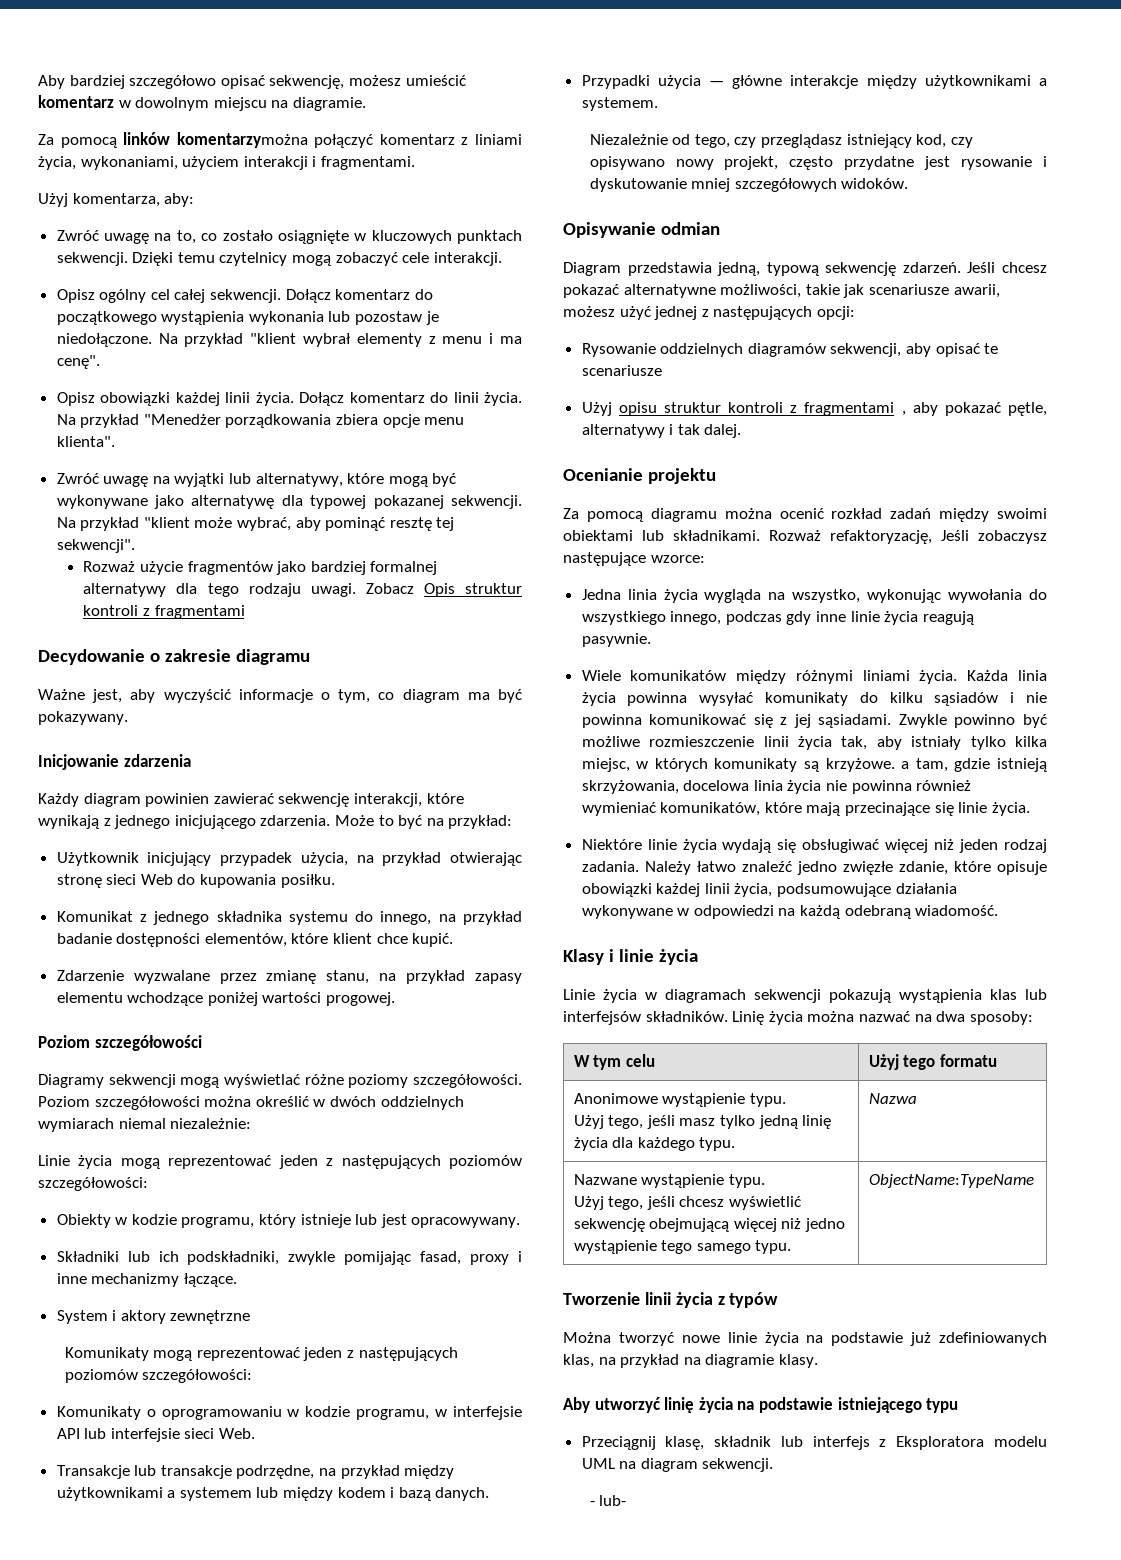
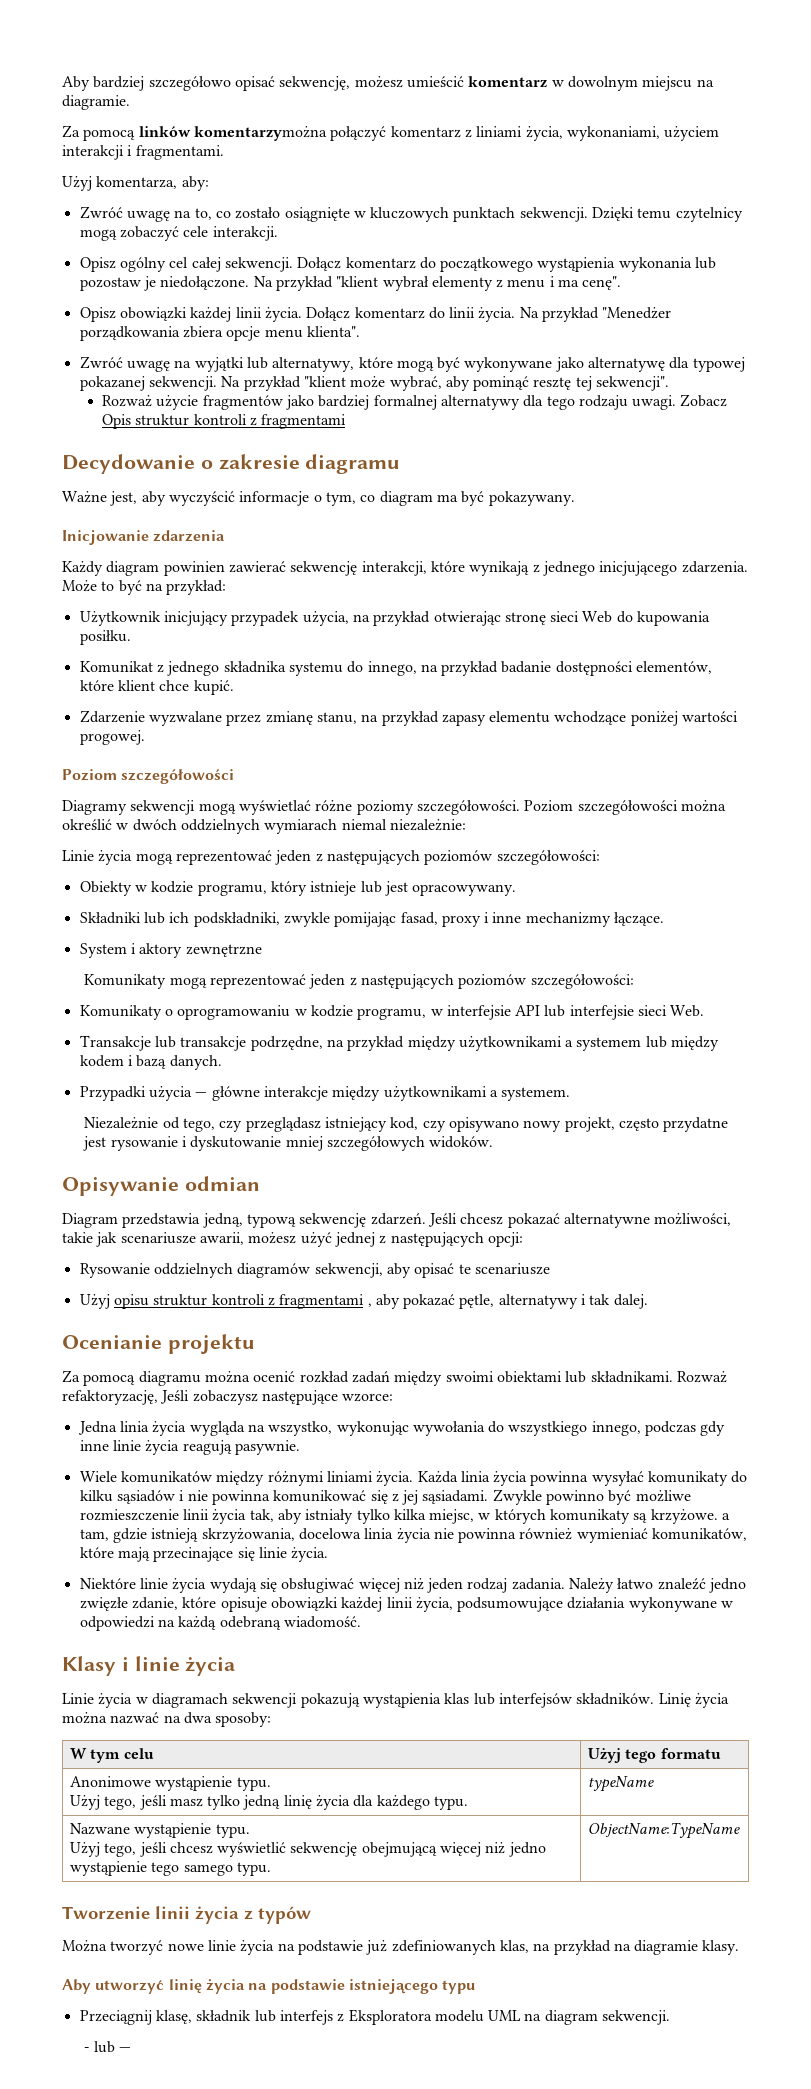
  Anonimowe wystąpienie typu.
- Użyj tego, jeśli masz tylko jedną linię życia dla każdego typu. | Nazwa
+ Użyj tego, jeśli masz tylko jedną linię życia dla każdego typu. | typeName
- - lub-
+ - lub —

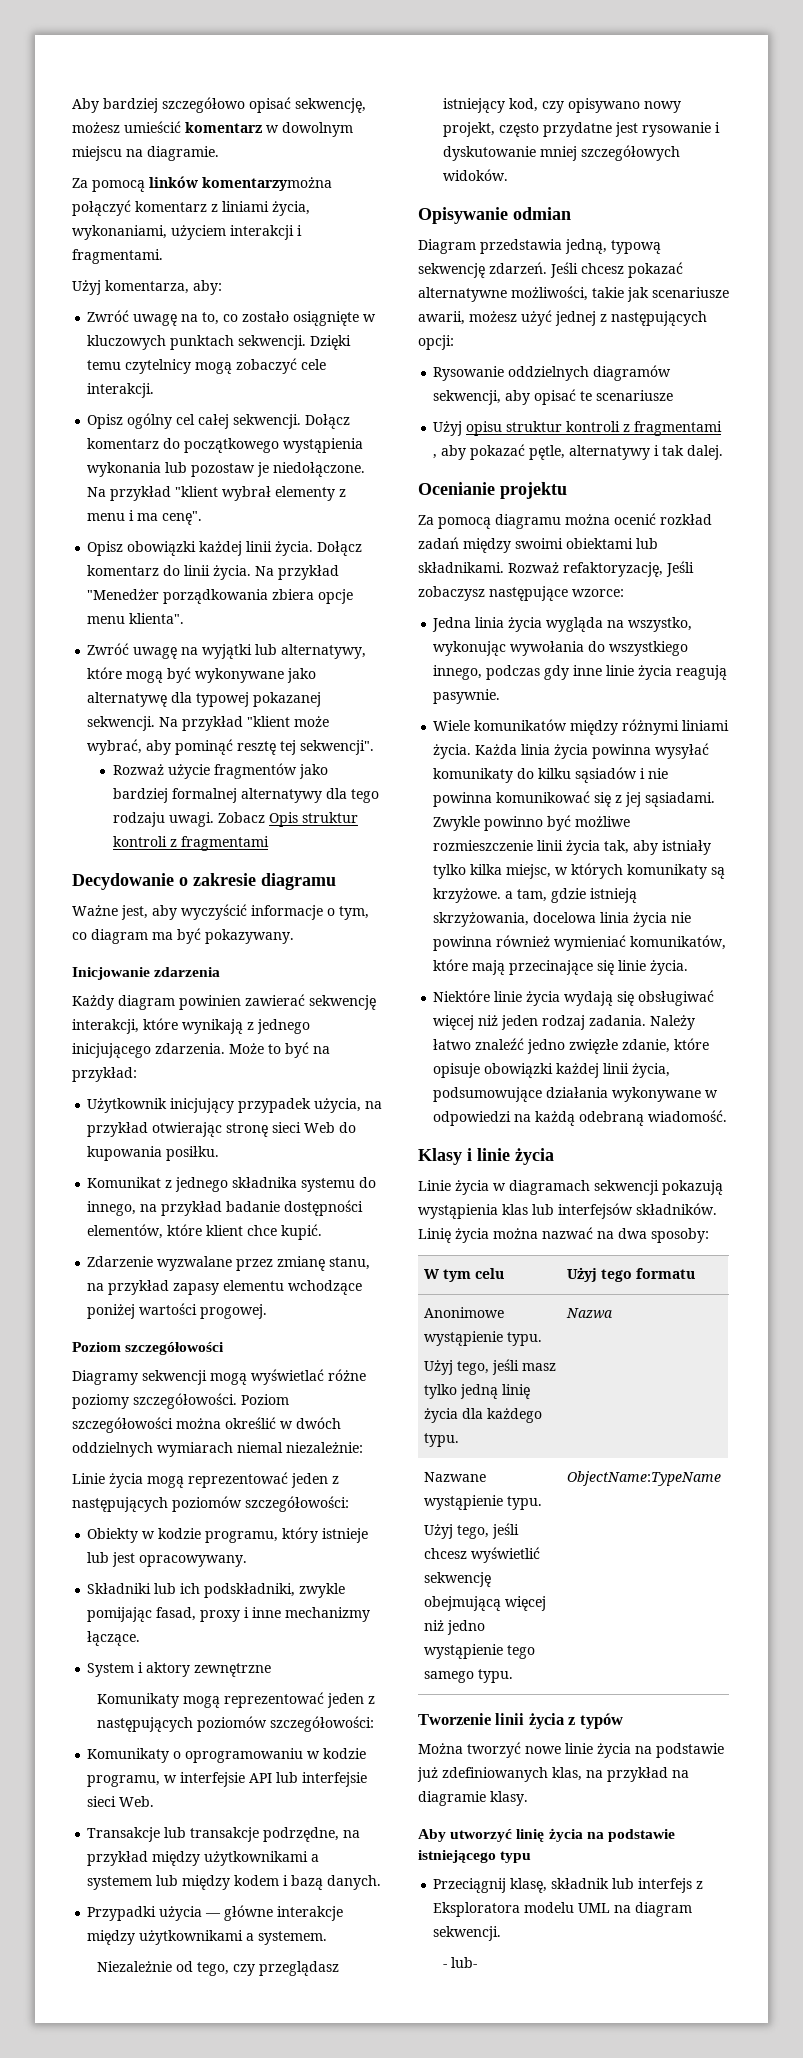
  Anonimowe wystąpienie typu.
- Użyj tego, jeśli masz tylko jedną linię życia dla każdego typu. | typeName
+ Użyj tego, jeśli masz tylko jedną linię życia dla każdego typu. | Nazwa
- - lub —
+ - lub-

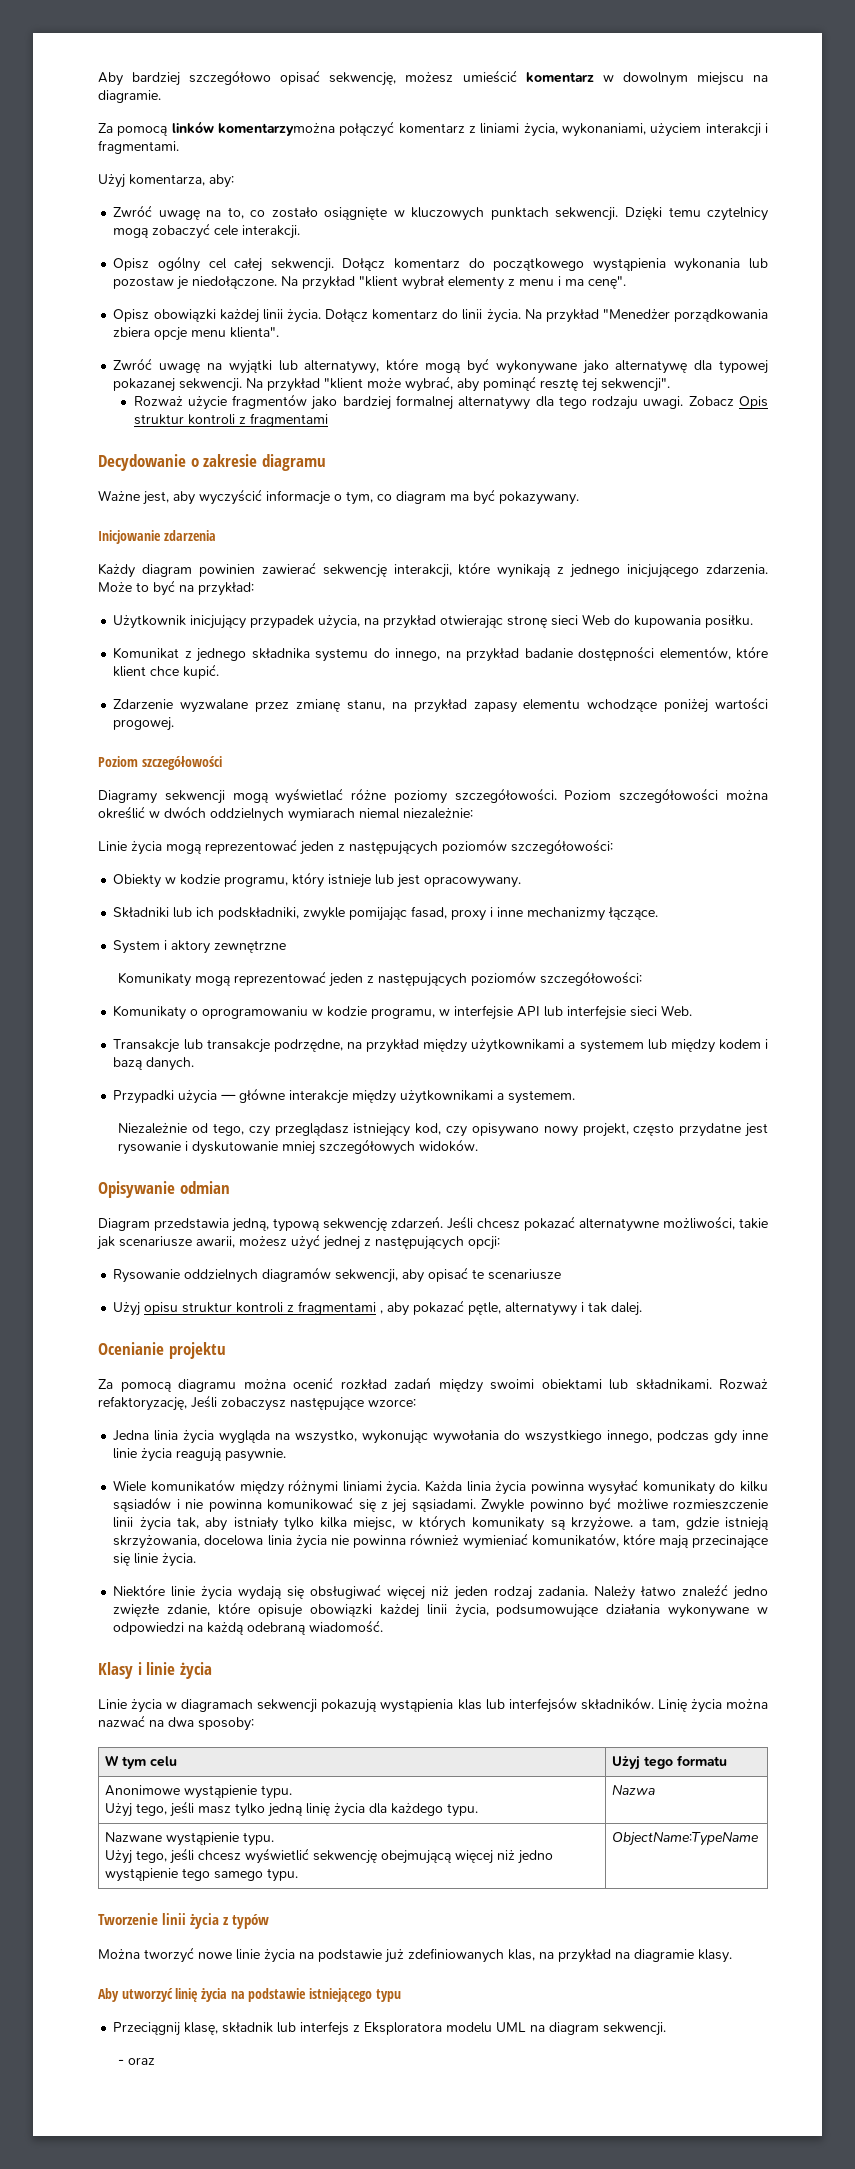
- - lub-
+ - oraz

